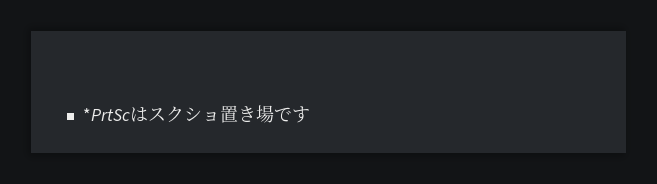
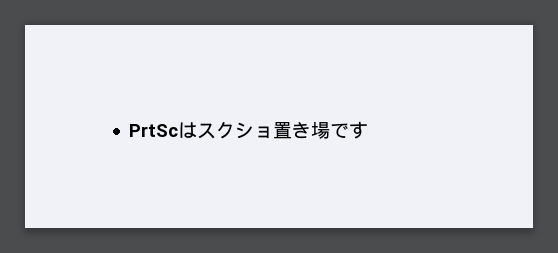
- *PrtScはスクショ置き場です
+ PrtScはスクショ置き場です

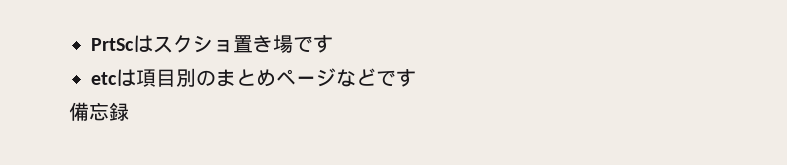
+ etcは項目別のまとめページなどです
+ 備忘録

